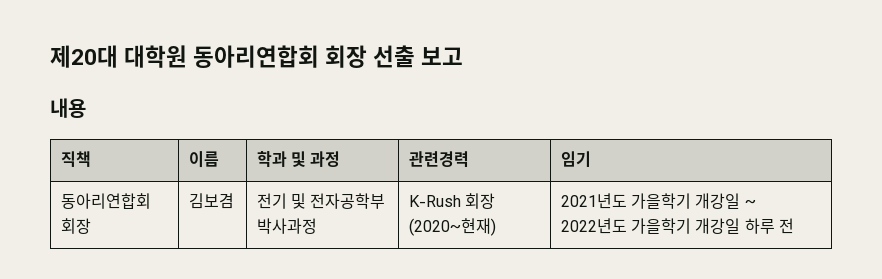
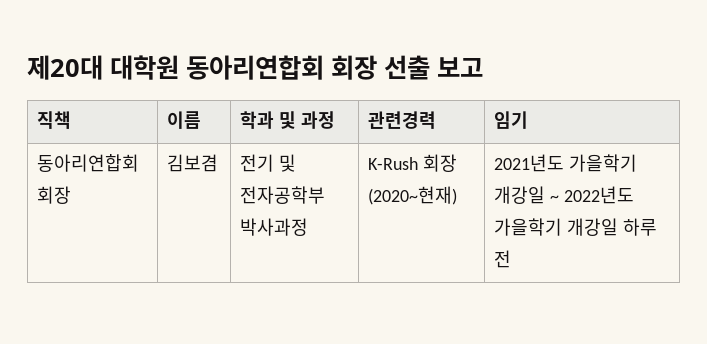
- 내용

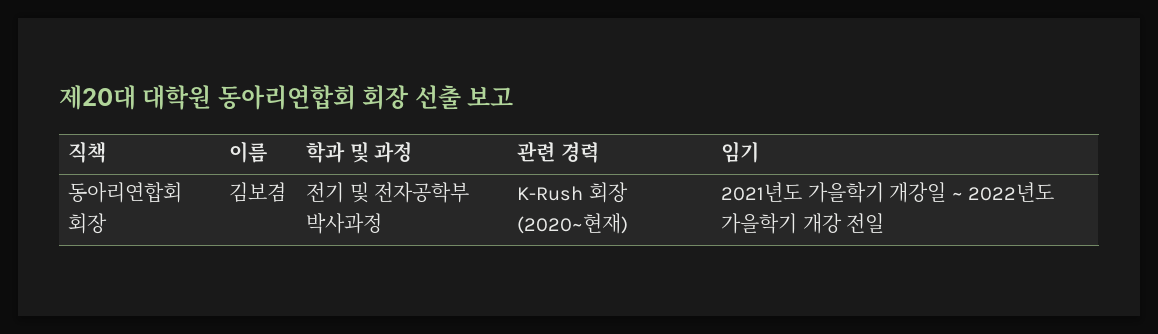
- 직책 | 이름 | 학과 및 과정 | 관련경력 | 임기
+ 직책 | 이름 | 학과 및 과정 | 관련 경력 | 임기
- 동아리연합회 회장 | 김보겸 | 전기 및 전자공학부 박사과정 | K-Rush 회장 (2020~현재) | 2021년도 가을학기 개강일 ~ 2022년도 가을학기 개강일 하루 전
+ 동아리연합회 회장 | 김보겸 | 전기 및 전자공학부 박사과정 | K-Rush 회장 (2020~현재) | 2021년도 가을학기 개강일 ~ 2022년도 가을학기 개강 전일

